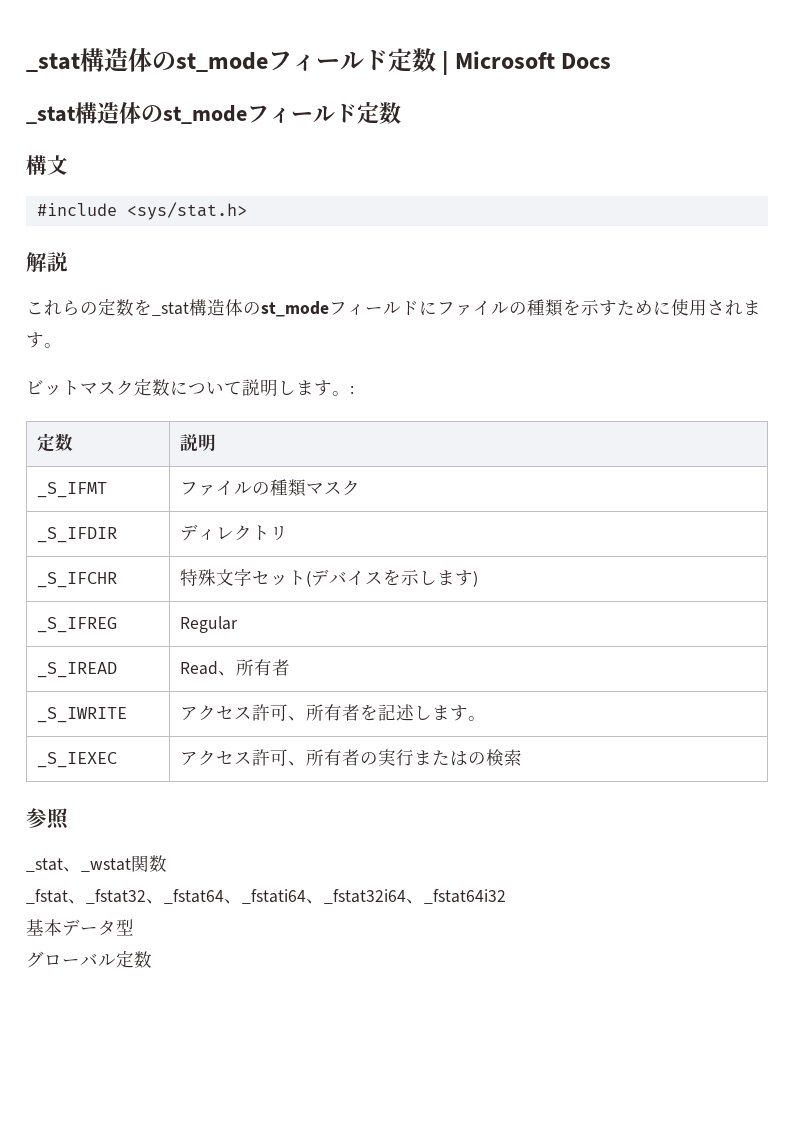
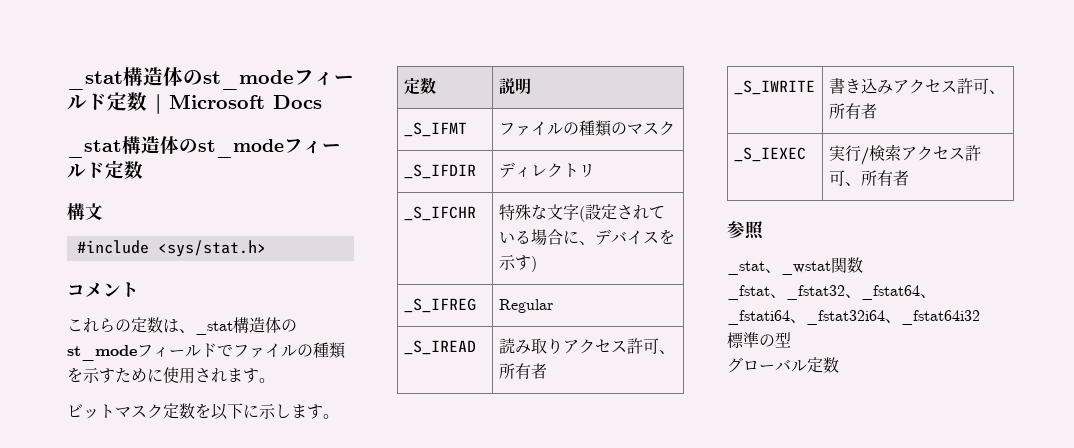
- 解説
+ コメント
- これらの定数を_stat構造体のst_modeフィールドにファイルの種類を示すために使用されます。
+ これらの定数は、_stat構造体のst_modeフィールドでファイルの種類を示すために使用されます。
- ビットマスク定数について説明します。:
+ ビットマスク定数を以下に示します。
- _S_IFMT | ファイルの種類マスク
+ _S_IFMT | ファイルの種類のマスク
- _S_IFCHR | 特殊文字セット(デバイスを示します)
+ _S_IFCHR | 特殊な文字(設定されている場合に、デバイスを示す)
- _S_IREAD | Read、所有者
- _S_IWRITE | アクセス許可、所有者を記述します。
- _S_IEXEC | アクセス許可、所有者の実行またはの検索
+ _S_IREAD | 読み取りアクセス許可、所有者
+ _S_IWRITE | 書き込みアクセス許可、所有者
+ _S_IEXEC | 実行/検索アクセス許可、所有者
- 基本データ型
+ 標準の型

